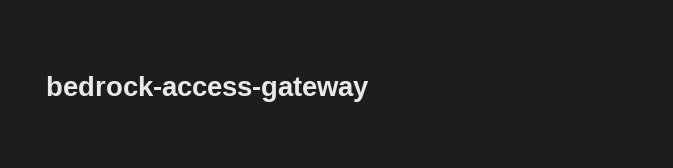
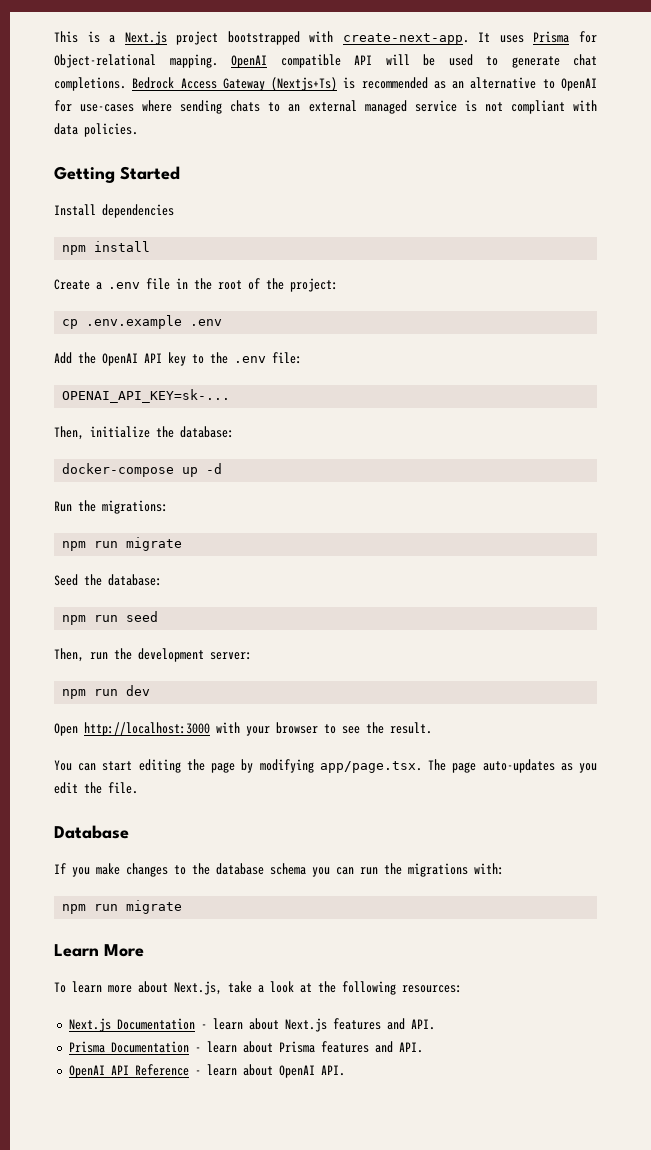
- bedrock-access-gateway
+ This is a Next.js project bootstrapped with create-next-app. It uses Prisma for Object-relational mapping. OpenAI compatible API will be used to generate chat completions. Bedrock Access Gateway (Nextjs+Ts) is recommended as an alternative to OpenAI for use-cases where sending chats to an external managed service is not compliant with data policies.
+ Getting Started
+ Install dependencies
+ npm install
+ Create a .env file in the root of the project:
+ cp .env.example .env
+ Add the OpenAI API key to the .env file:
+ OPENAI_API_KEY=sk-...
+ Then, initialize the database:
+ docker-compose up -d
+ Run the migrations:
+ npm run migrate
+ Seed the database:
+ npm run seed
+ Then, run the development server:
+ npm run dev
+ Open http://localhost:3000 with your browser to see the result.
+ You can start editing the page by modifying app/page.tsx. The page auto-updates as you edit the file.
+ Database
+ If you make changes to the database schema you can run the migrations with:
+ npm run migrate
+ Learn More
+ To learn more about Next.js, take a look at the following resources:
+ Next.js Documentation - learn about Next.js features and API.
+ Prisma Documentation - learn about Prisma features and API.
+ OpenAI API Reference - learn about OpenAI API.

